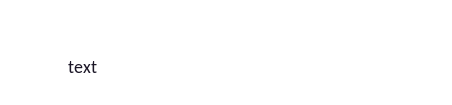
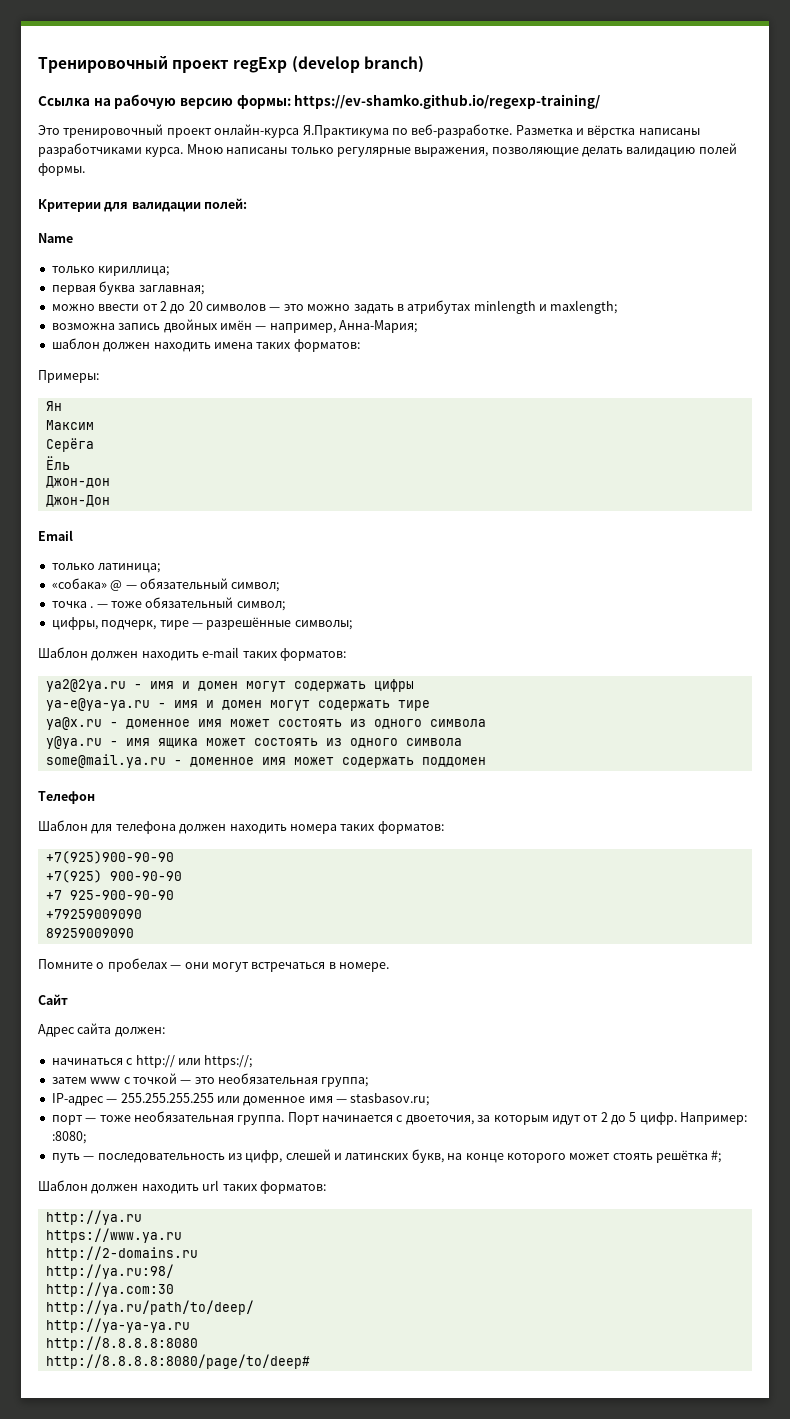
- text
+ Tренировочный проект regExp (develop branch)
+ Cсылка на рабочую версию формы: https://ev-shamko.github.io/regexp-training/
+ Это тренировочный проект онлайн-курса Я.Практикума по веб-разработке. Разметка и вёрстка написаны разработчиками курса. Мною написаны только регулярные выражения, позволяющие делать валидацию полей формы.
+ Критерии для валидации полей:
+ Name
+ только кириллица;
+ первая буква заглавная;
+ можно ввести от 2 до 20 символов — это можно задать в атрибутах minlength и maxlength;
+ возможна запись двойных имён — например, Анна-Мария;
+ шаблон должен находить имена таких форматов:
+ Примеры:
+ Ян
+ Максим
+ Серёга
+ Ёль
+ Джон-дон
+ Джон-Дон
+ Email
+ только латиница;
+ «собака» @ — обязательный символ;
+ точка . — тоже обязательный символ;
+ цифры, подчерк, тире — разрешённые символы;
+ Шаблон должен находить e-mail таких форматов:
+ ya2@2ya.ru - имя и домен могут содержать цифры
+ ya-e@ya-ya.ru - имя и домен могут содержать тире
+ ya@x.ru - доменное имя может состоять из одного символа
+ y@ya.ru - имя ящика может состоять из одного символа
+ some@mail.ya.ru - доменное имя может содержать поддомен
+ Телефон
+ Шаблон для телефона должен находить номера таких форматов:
+ +7(925)900-90-90
+ +7(925) 900-90-90
+ +7 925-900-90-90
+ +79259009090
+ 89259009090
+ Помните о пробелах — они могут встречаться в номере.
+ Сайт
+ Адрес сайта должен:
+ начинаться с http:// или https://;
+ затем www с точкой — это необязательная группа;
+ IP-адрес — 255.255.255.255 или доменное имя — stasbasov.ru;
+ порт — тоже необязательная группа. Порт начинается с двоеточия, за которым идут от 2 до 5 цифр. Например: :8080;
+ путь — последовательность из цифр, слешей и латинских букв, на конце которого может стоять решётка #;
+ Шаблон должен находить url таких форматов:
+ http://ya.ru
+ https://www.ya.ru
+ http://2-domains.ru
+ http://ya.ru:98/
+ http://ya.com:30
+ http://ya.ru/path/to/deep/
+ http://ya-ya-ya.ru
+ http://8.8.8.8:8080
+ http://8.8.8.8:8080/page/to/deep#

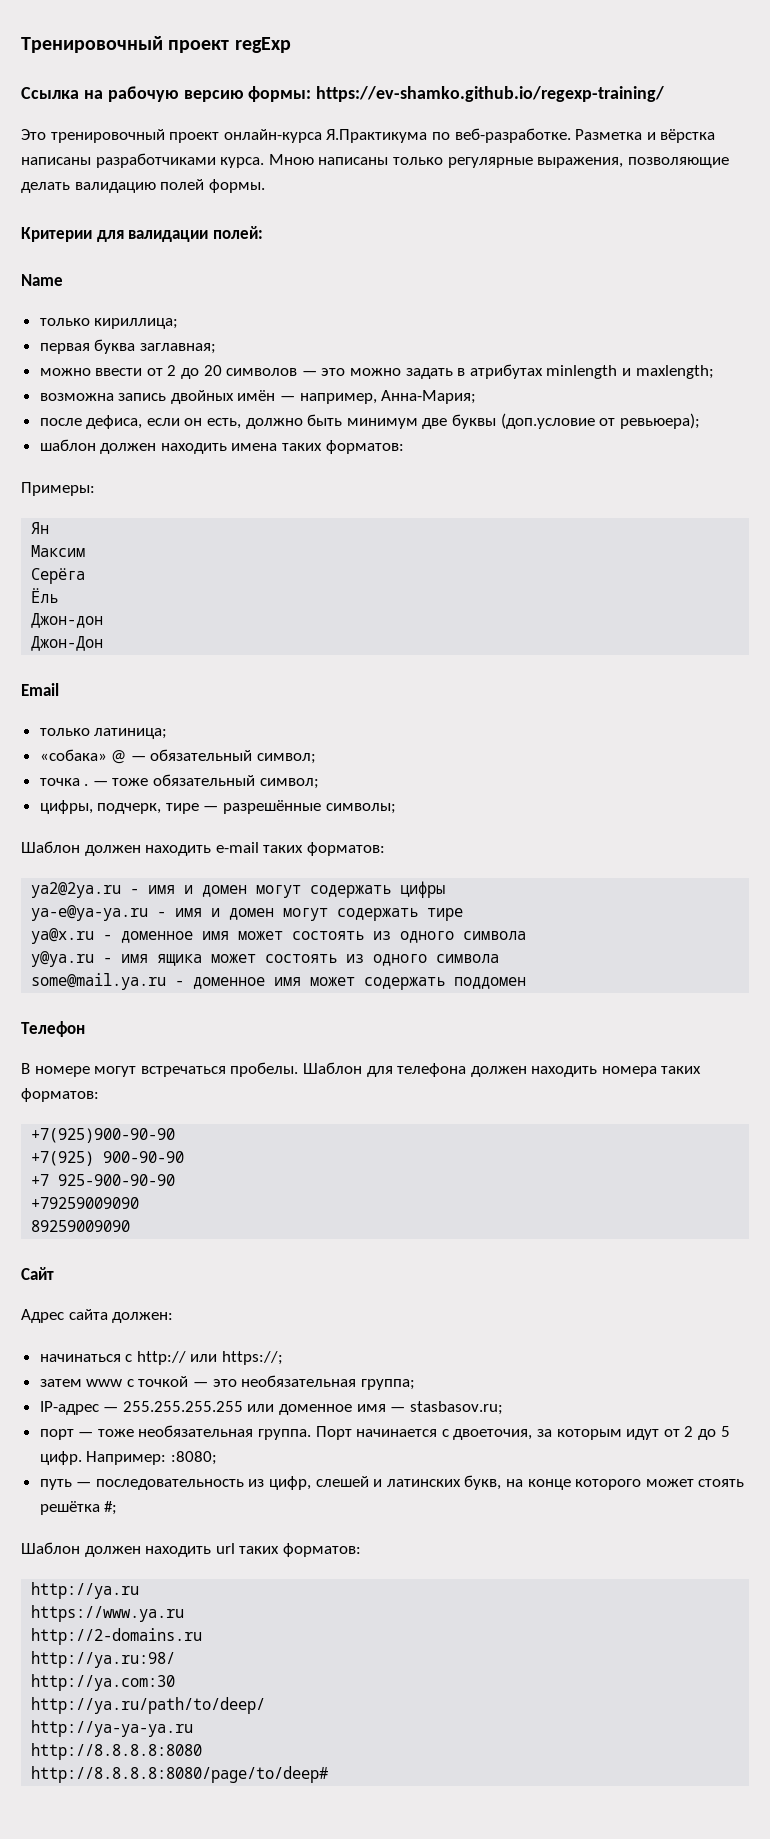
- Tренировочный проект regExp (develop branch)
+ Tренировочный проект regExp
+ после дефиса, если он есть, должно быть минимум две буквы (доп.условие от ревьюера);
+ В номере могут встречаться пробелы.
- Помните о пробелах — они могут встречаться в номере.

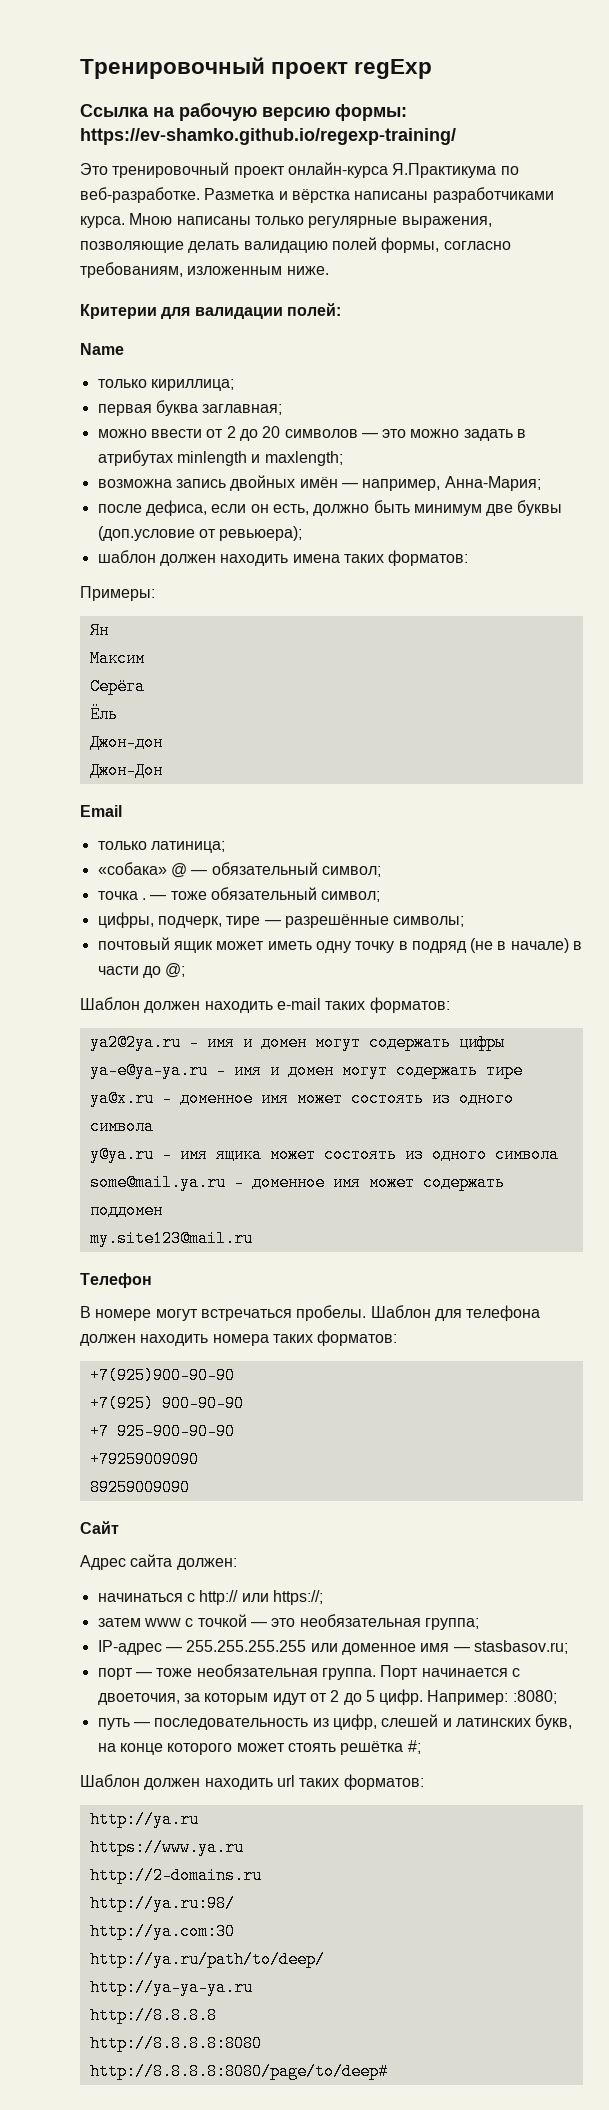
- Мною написаны только регулярные выражения, позволяющие делать валидацию полей формы.
+ Мною написаны только регулярные выражения, позволяющие делать валидацию полей формы, согласно требованиям, изложенным ниже.
+ почтовый ящик может иметь одну точку в подряд (не в начале) в части до @;
+ my.site123@mail.ru
+ http://8.8.8.8

